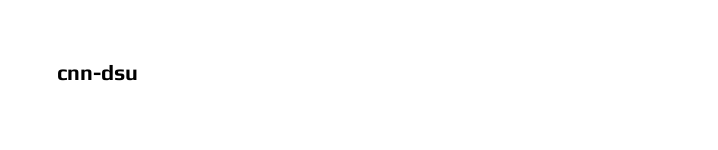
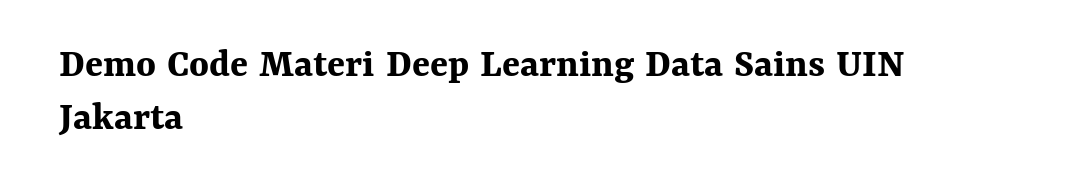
- cnn-dsu
+ Demo Code Materi Deep Learning Data Sains UIN Jakarta

